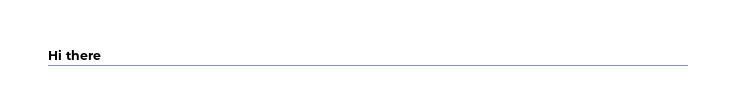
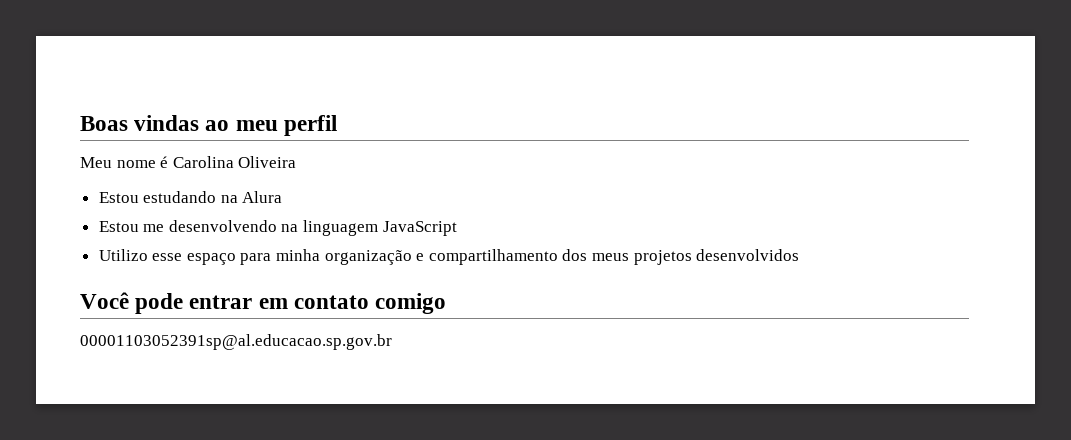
- Hi there
+ Boas vindas ao meu perfil
+ Meu nome é Carolina Oliveira
+ Estou estudando na Alura
+ Estou me desenvolvendo na linguagem JavaScript
+ Utilizo esse espaço para minha organização e compartilhamento dos meus projetos desenvolvidos
+ Você pode entrar em contato comigo
+ 00001103052391sp@al.educacao.sp.gov.br

